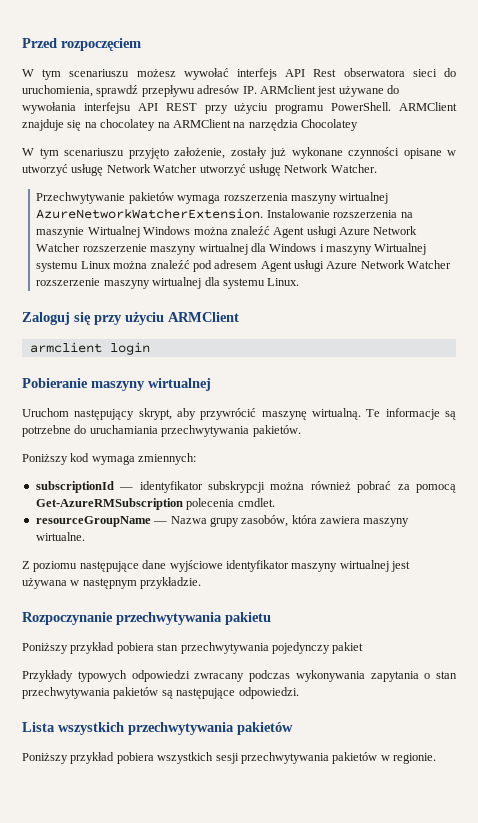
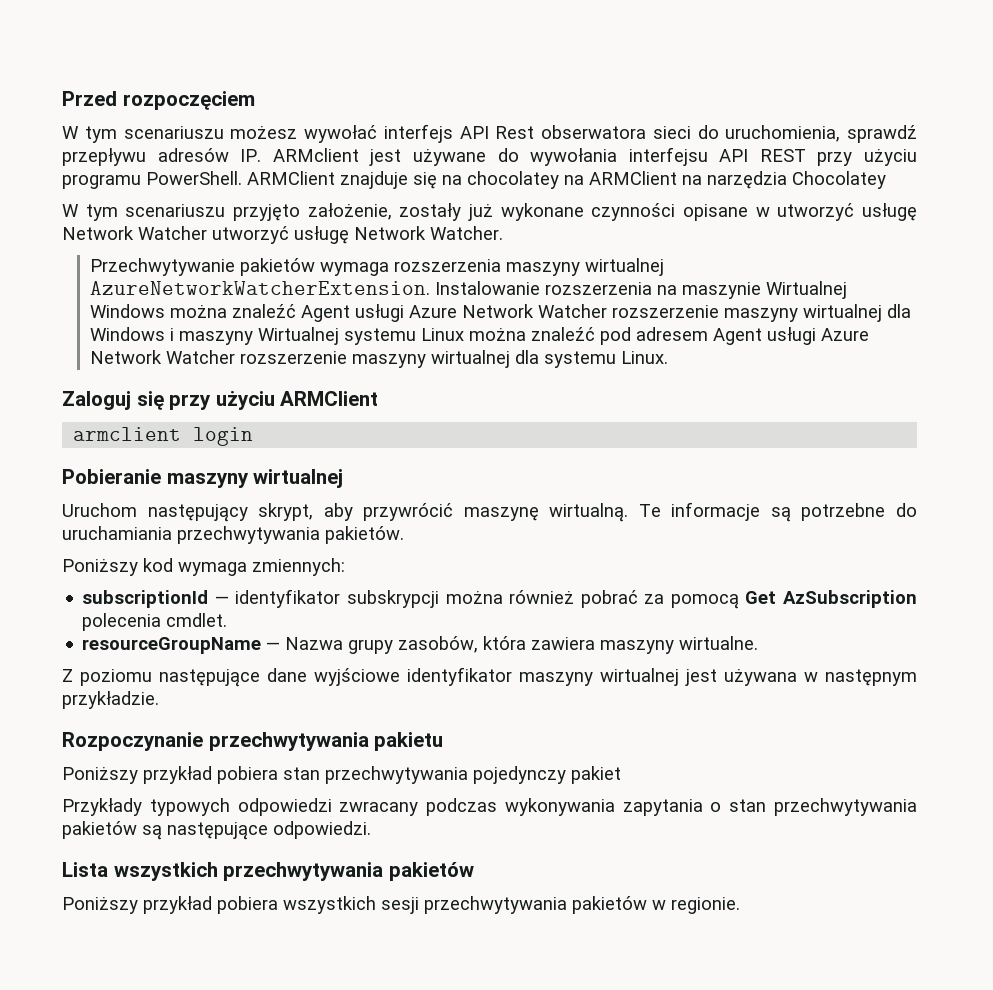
- subscriptionId — identyfikator subskrypcji można również pobrać za pomocą Get-AzureRMSubscription polecenia cmdlet.
+ subscriptionId — identyfikator subskrypcji można również pobrać za pomocą Get AzSubscription polecenia cmdlet.

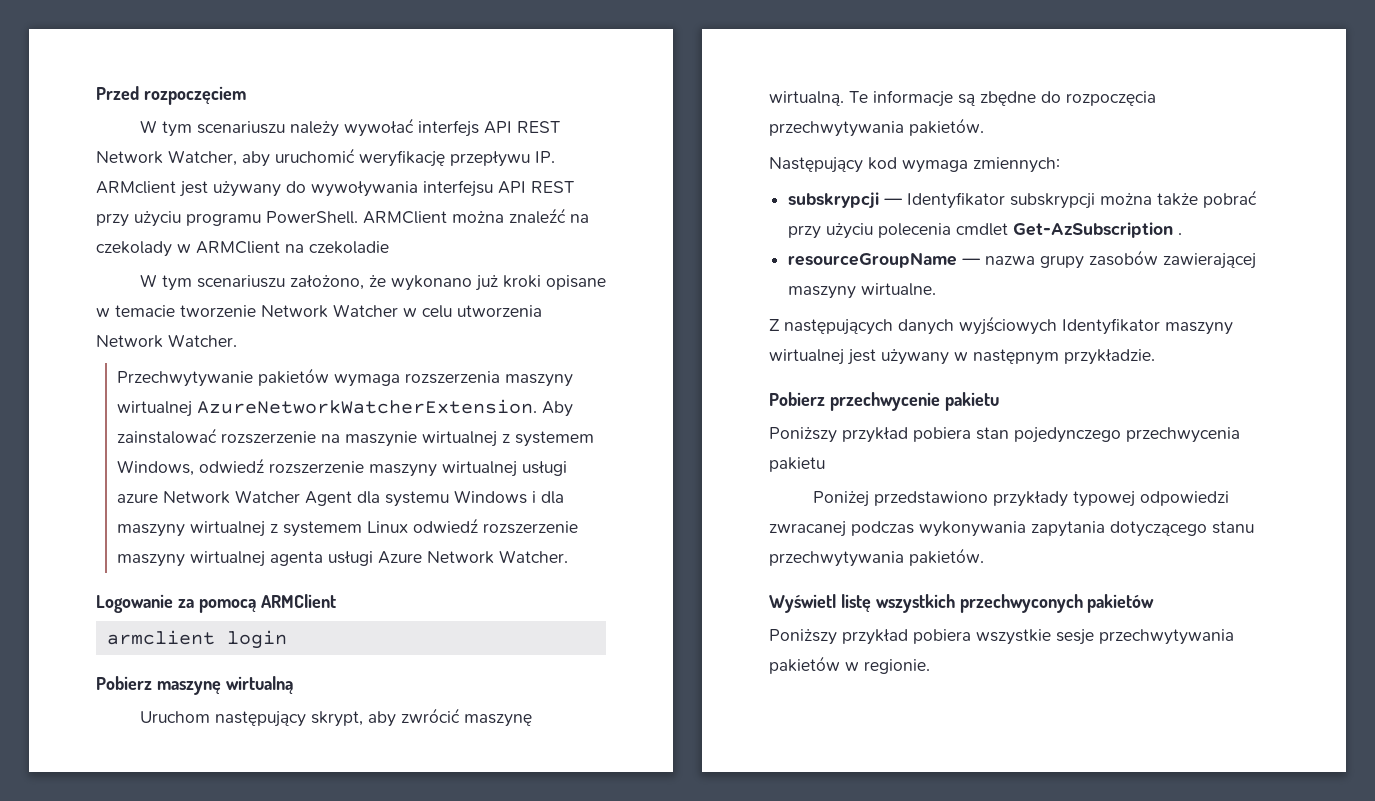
- W tym scenariuszu możesz wywołać interfejs API Rest obserwatora sieci do uruchomienia, sprawdź przepływu adresów IP. ARMclient jest używane do wywołania interfejsu API REST przy użyciu programu PowerShell.
+ W tym scenariuszu należy wywołać interfejs API REST Network Watcher, aby uruchomić weryfikację przepływu IP. ARMclient jest używany do wywoływania interfejsu API REST przy użyciu programu PowerShell.
- ARMClient znajduje się na chocolatey na ARMClient na narzędzia Chocolatey
- W tym scenariuszu przyjęto założenie, zostały już wykonane czynności opisane w utworzyć usługę Network Watcher utworzyć usługę Network Watcher.
+ ARMClient można znaleźć na czekolady w ARMClient na czekoladie
+ W tym scenariuszu założono, że wykonano już kroki opisane w temacie tworzenie Network Watcher w celu utworzenia Network Watcher.
- Instalowanie rozszerzenia na maszynie Wirtualnej Windows można znaleźć Agent usługi Azure Network Watcher rozszerzenie maszyny wirtualnej dla Windows i maszyny Wirtualnej systemu Linux można znaleźć pod adresem Agent usługi Azure Network Watcher rozszerzenie maszyny wirtualnej dla systemu Linux.
- Zaloguj się przy użyciu ARMClient
+ Aby zainstalować rozszerzenie na maszynie wirtualnej z systemem Windows, odwiedź rozszerzenie maszyny wirtualnej usługi azure Network Watcher Agent dla systemu Windows i dla maszyny wirtualnej z systemem Linux odwiedź rozszerzenie maszyny wirtualnej agenta usługi Azure Network Watcher.
+ Logowanie za pomocą ARMClient
- Pobieranie maszyny wirtualnej
+ Pobierz maszynę wirtualną
- Uruchom następujący skrypt, aby przywrócić maszynę wirtualną.
+ Uruchom następujący skrypt, aby zwrócić maszynę wirtualną.
- Te informacje są potrzebne do uruchamiania przechwytywania pakietów.
- Poniższy kod wymaga zmiennych:
+ Te informacje są zbędne do rozpoczęcia przechwytywania pakietów.
+ Następujący kod wymaga zmiennych:
- subscriptionId — identyfikator subskrypcji można również pobrać za pomocą Get AzSubscription polecenia cmdlet.
- resourceGroupName — Nazwa grupy zasobów, która zawiera maszyny wirtualne.
- Z poziomu następujące dane wyjściowe identyfikator maszyny wirtualnej jest używana w następnym przykładzie.
+ subskrypcji — Identyfikator subskrypcji można także pobrać przy użyciu polecenia cmdlet Get-AzSubscription .
+ resourceGroupName — nazwa grupy zasobów zawierającej maszyny wirtualne.
+ Z następujących danych wyjściowych Identyfikator maszyny wirtualnej jest używany w następnym przykładzie.
- Rozpoczynanie przechwytywania pakietu
+ Pobierz przechwycenie pakietu
- Poniższy przykład pobiera stan przechwytywania pojedynczy pakiet
- Przykłady typowych odpowiedzi zwracany podczas wykonywania zapytania o stan przechwytywania pakietów są następujące odpowiedzi.
- Lista wszystkich przechwytywania pakietów
+ Poniższy przykład pobiera stan pojedynczego przechwycenia pakietu
+ Poniżej przedstawiono przykłady typowej odpowiedzi zwracanej podczas wykonywania zapytania dotyczącego stanu przechwytywania pakietów.
+ Wyświetl listę wszystkich przechwyconych pakietów
- Poniższy przykład pobiera wszystkich sesji przechwytywania pakietów w regionie.
+ Poniższy przykład pobiera wszystkie sesje przechwytywania pakietów w regionie.

